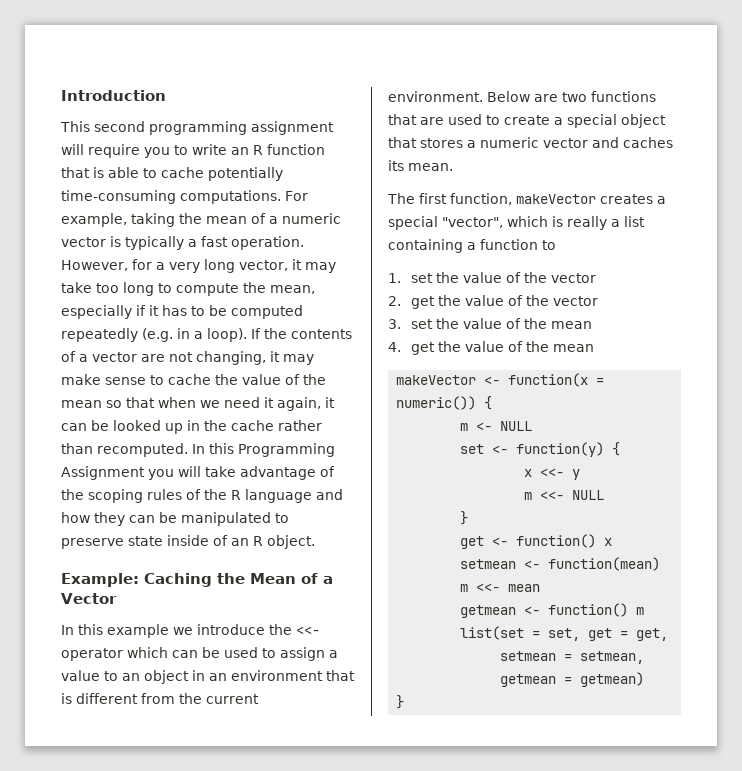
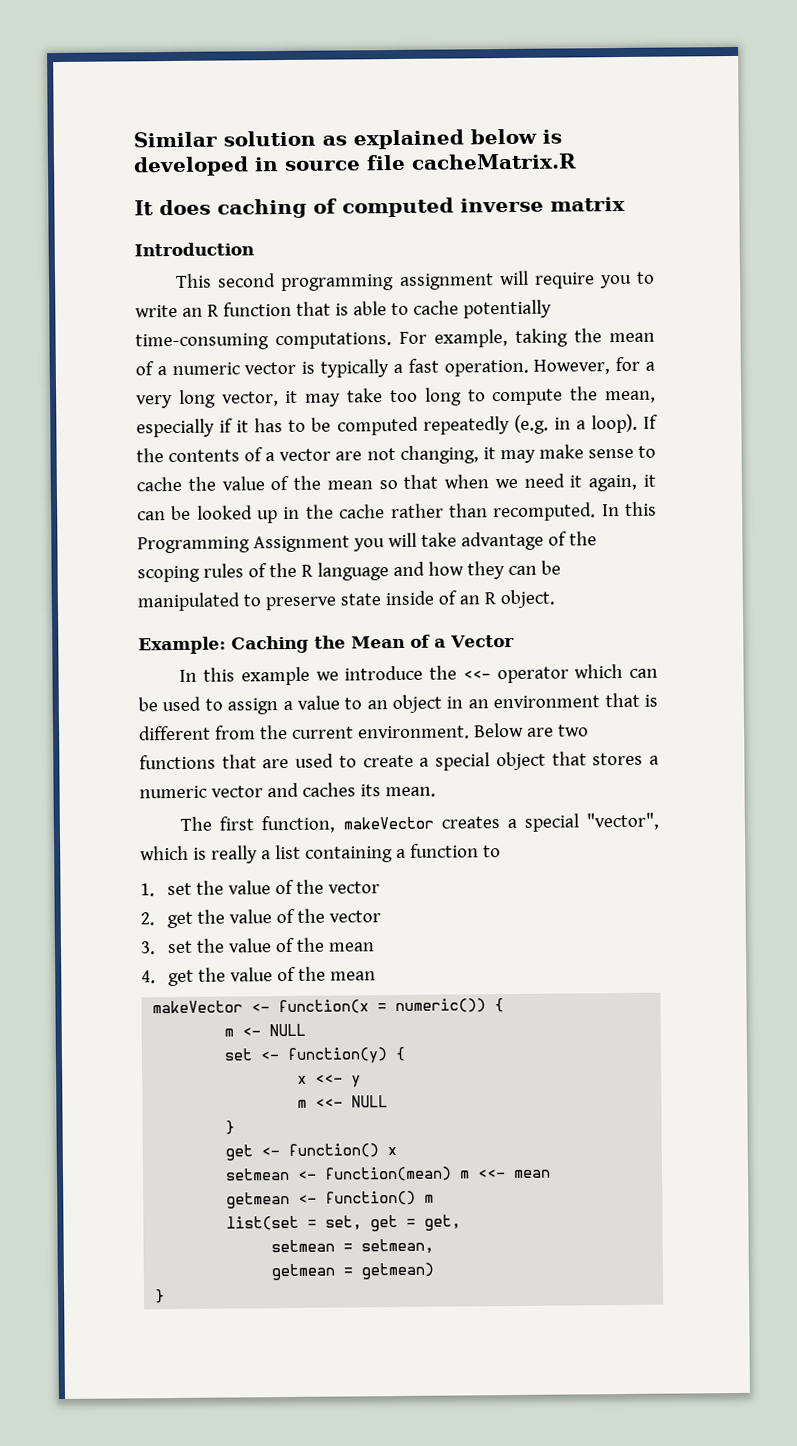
+ Similar solution as explained below is developed in source file cacheMatrix.R
+ It does caching of computed inverse matrix

